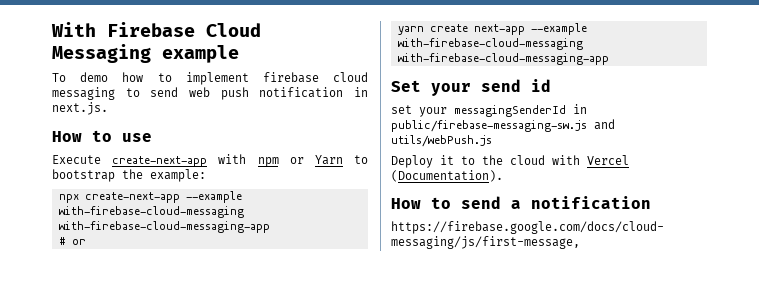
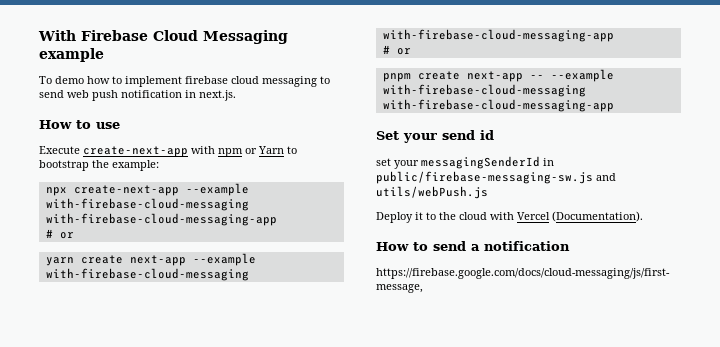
  yarn create next-app --example with-firebase-cloud-messaging with-firebase-cloud-messaging-app
+ # or
+ pnpm create next-app -- --example with-firebase-cloud-messaging with-firebase-cloud-messaging-app

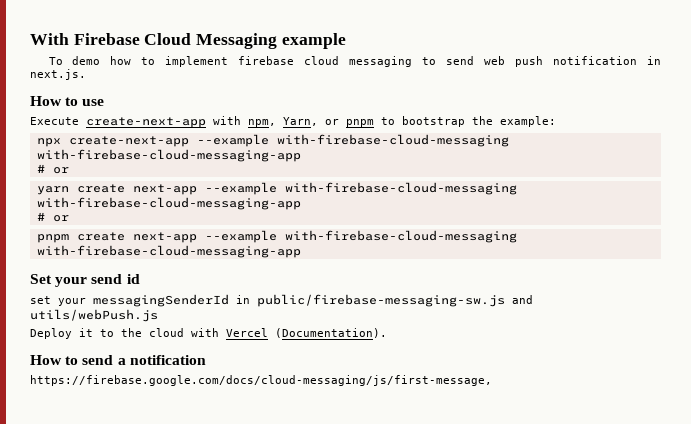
- Execute create-next-app with npm or Yarn to bootstrap the example:
+ Execute create-next-app with npm, Yarn, or pnpm to bootstrap the example:
- pnpm create next-app -- --example with-firebase-cloud-messaging with-firebase-cloud-messaging-app
+ pnpm create next-app --example with-firebase-cloud-messaging with-firebase-cloud-messaging-app

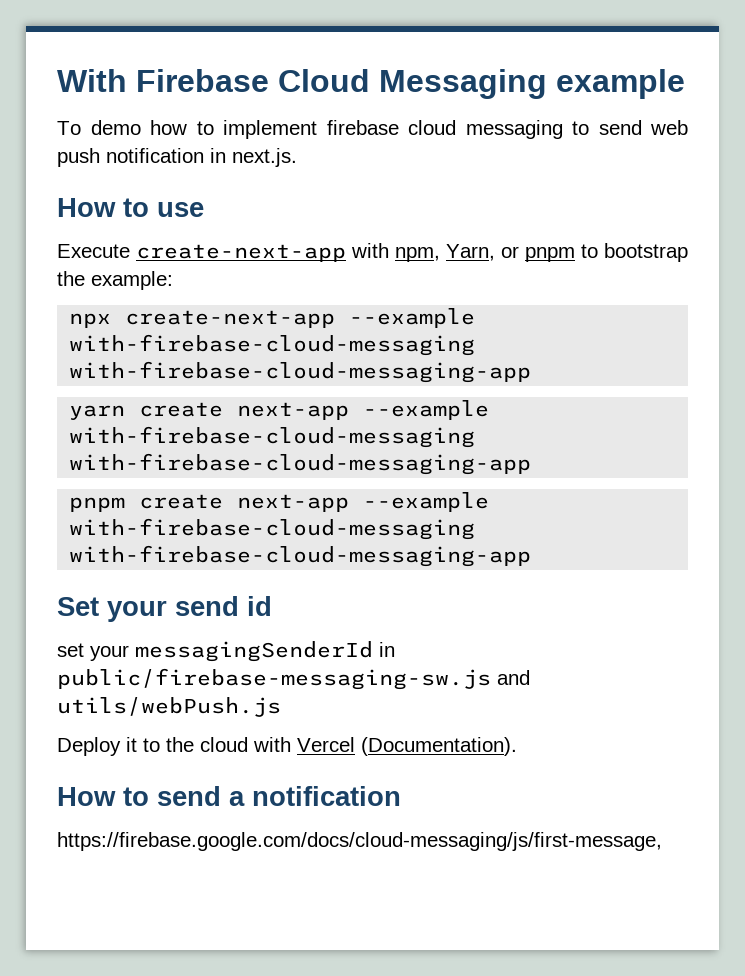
  npx create-next-app --example with-firebase-cloud-messaging with-firebase-cloud-messaging-app
- # or
  yarn create next-app --example with-firebase-cloud-messaging with-firebase-cloud-messaging-app
- # or

